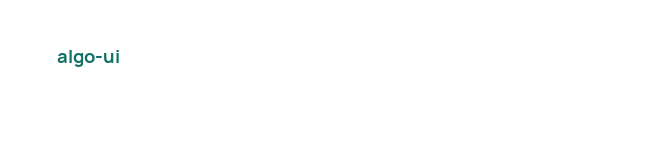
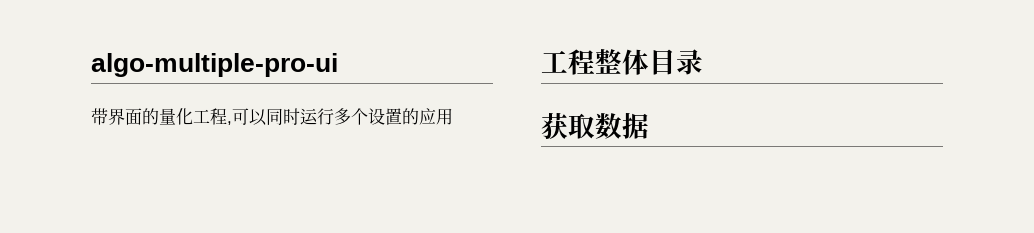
- algo-ui
+ algo-multiple-pro-ui
+ 带界面的量化工程,可以同时运行多个设置的应用
+ 工程整体目录
+ 获取数据

